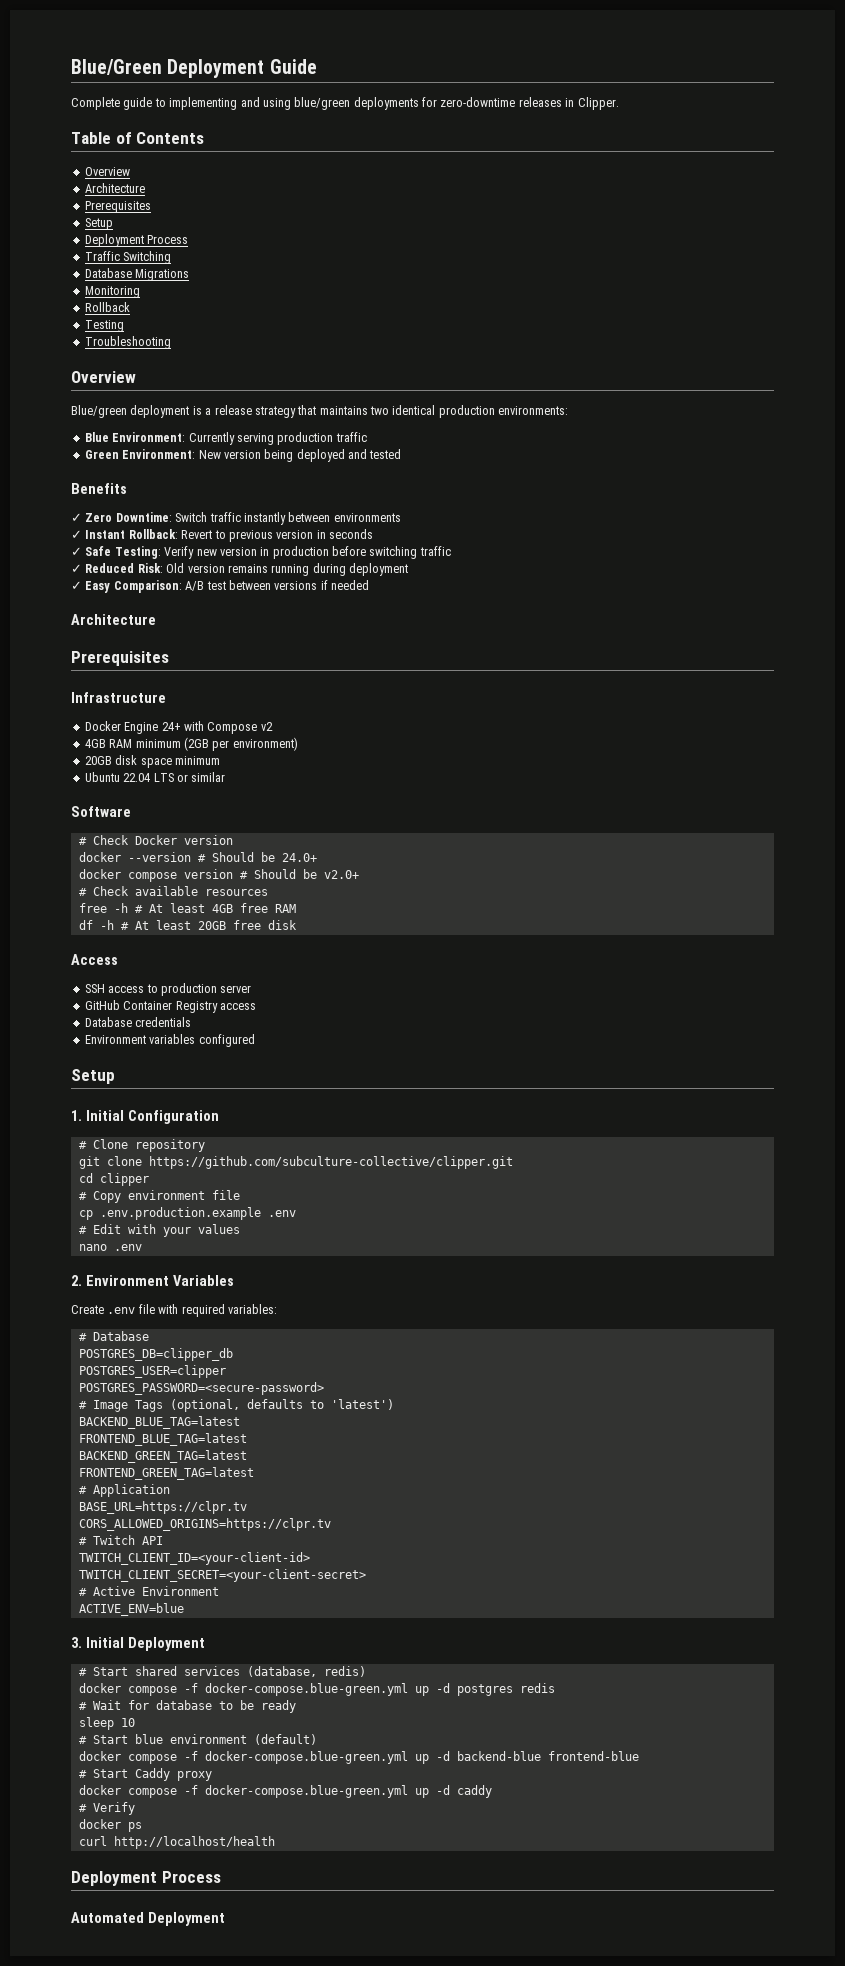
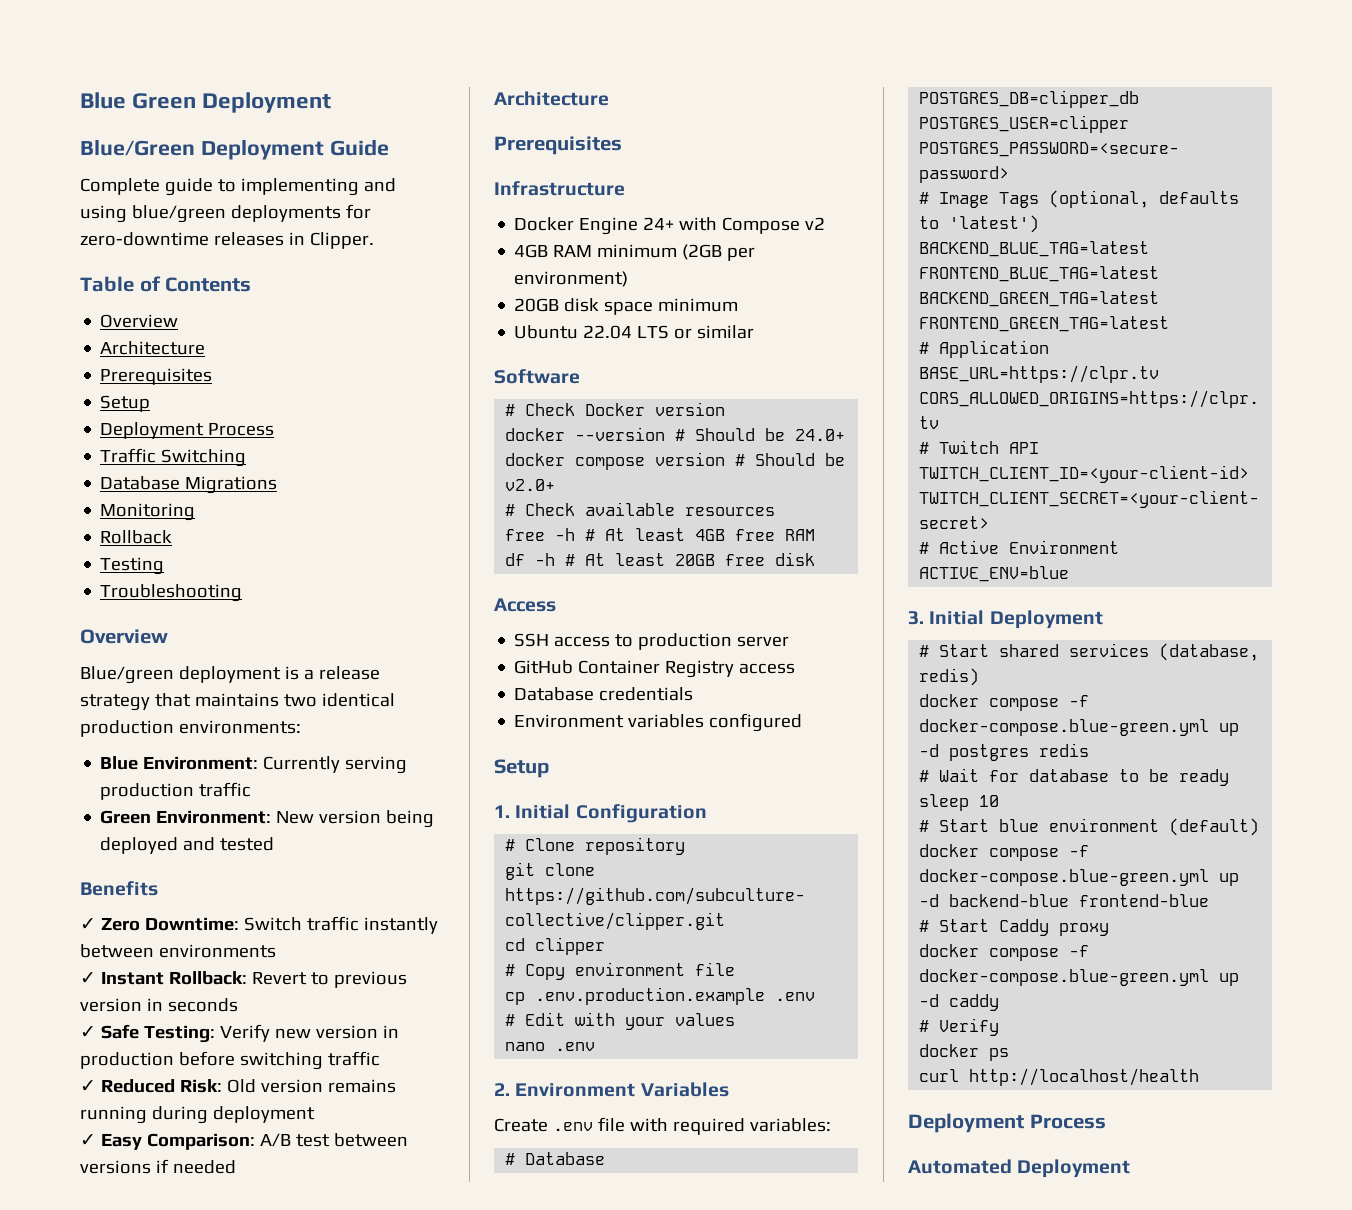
+ Blue Green Deployment

